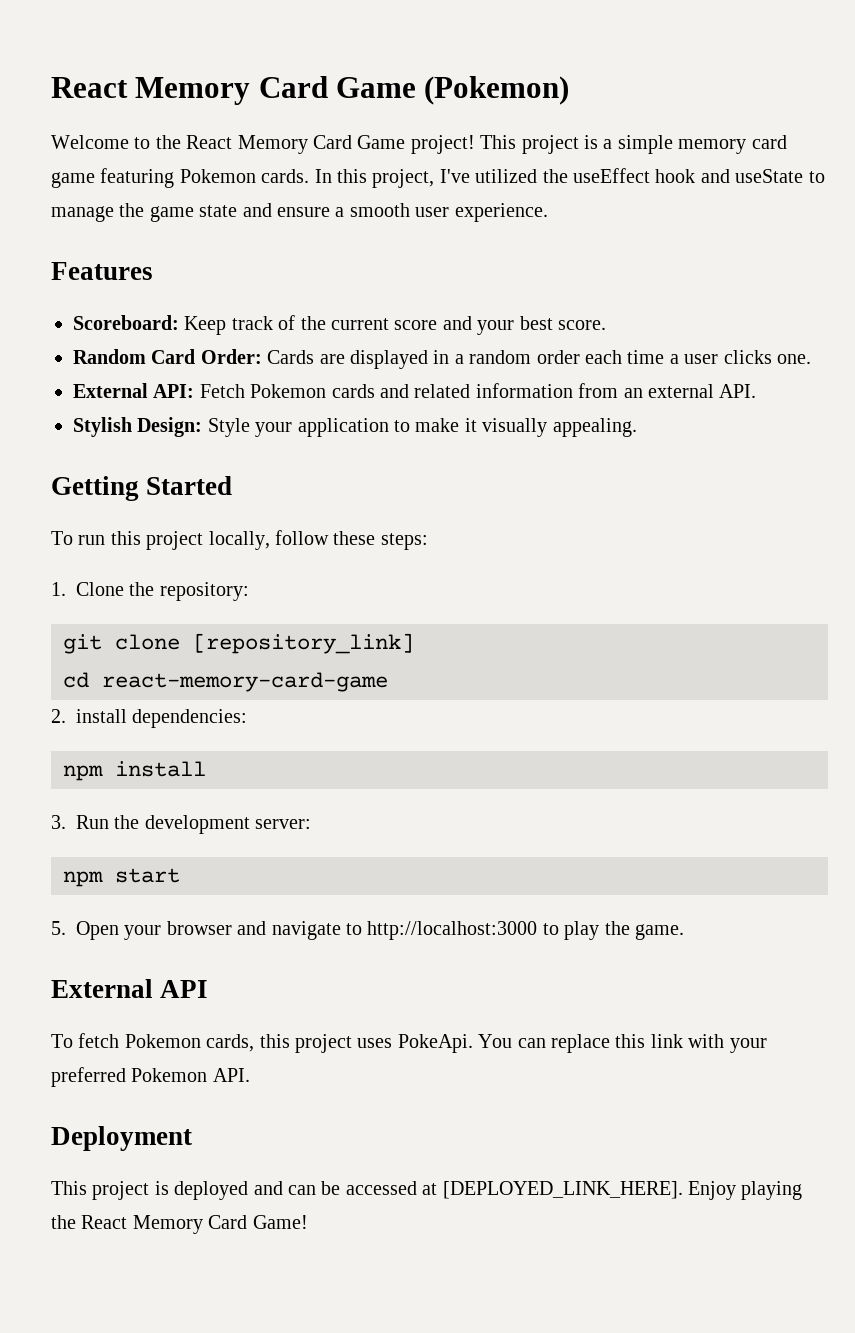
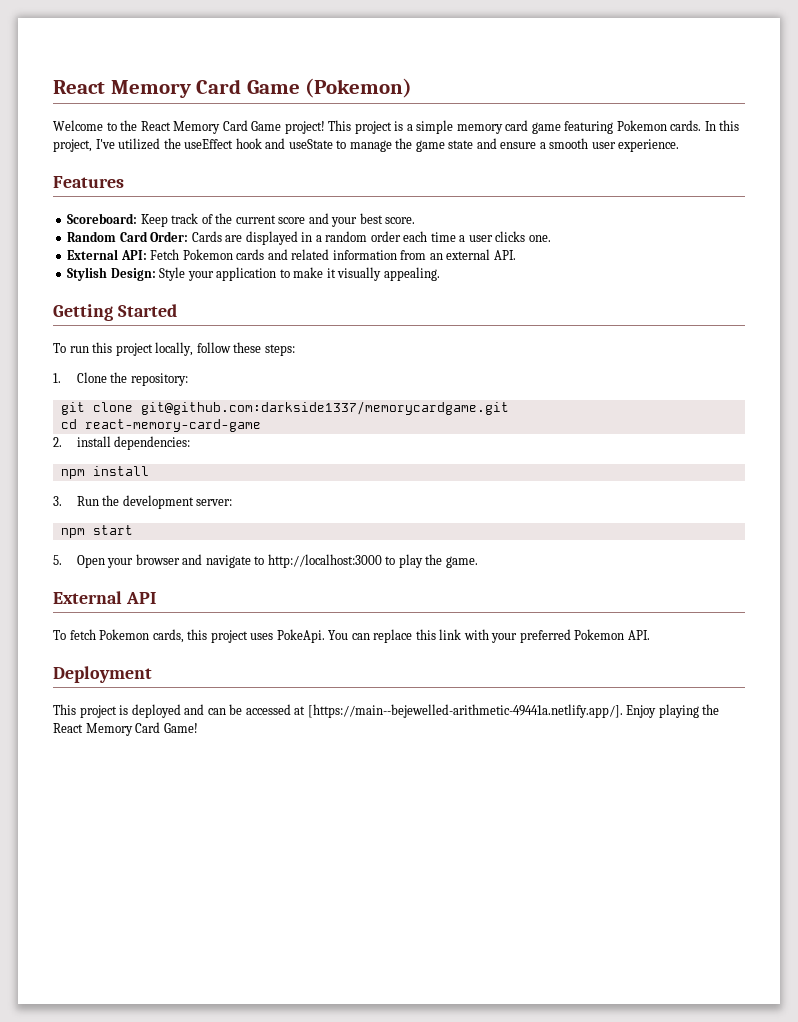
- git clone [repository_link]
+ git clone git@github.com:darkside1337/memorycardgame.git
- This project is deployed and can be accessed at [DEPLOYED_LINK_HERE]. Enjoy playing the React Memory Card Game!
+ This project is deployed and can be accessed at [https://main--bejewelled-arithmetic-49441a.netlify.app/]. Enjoy playing the React Memory Card Game!

